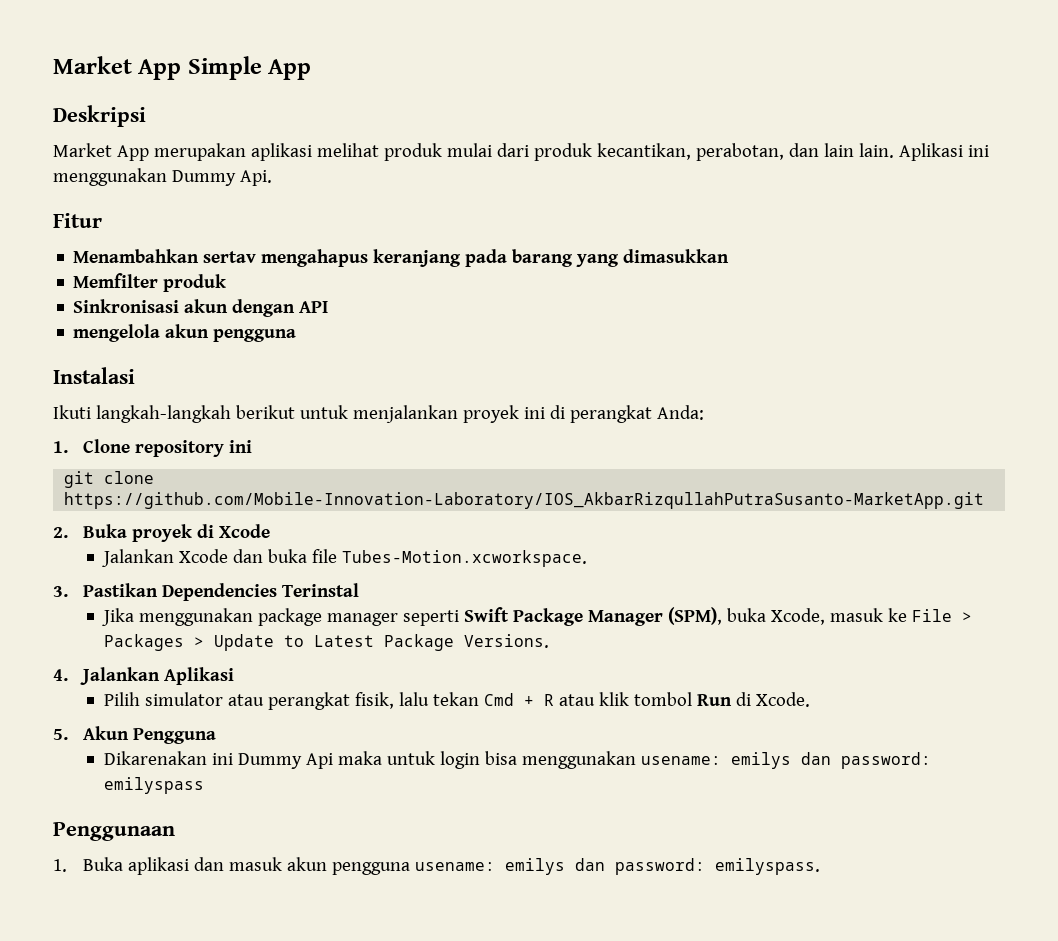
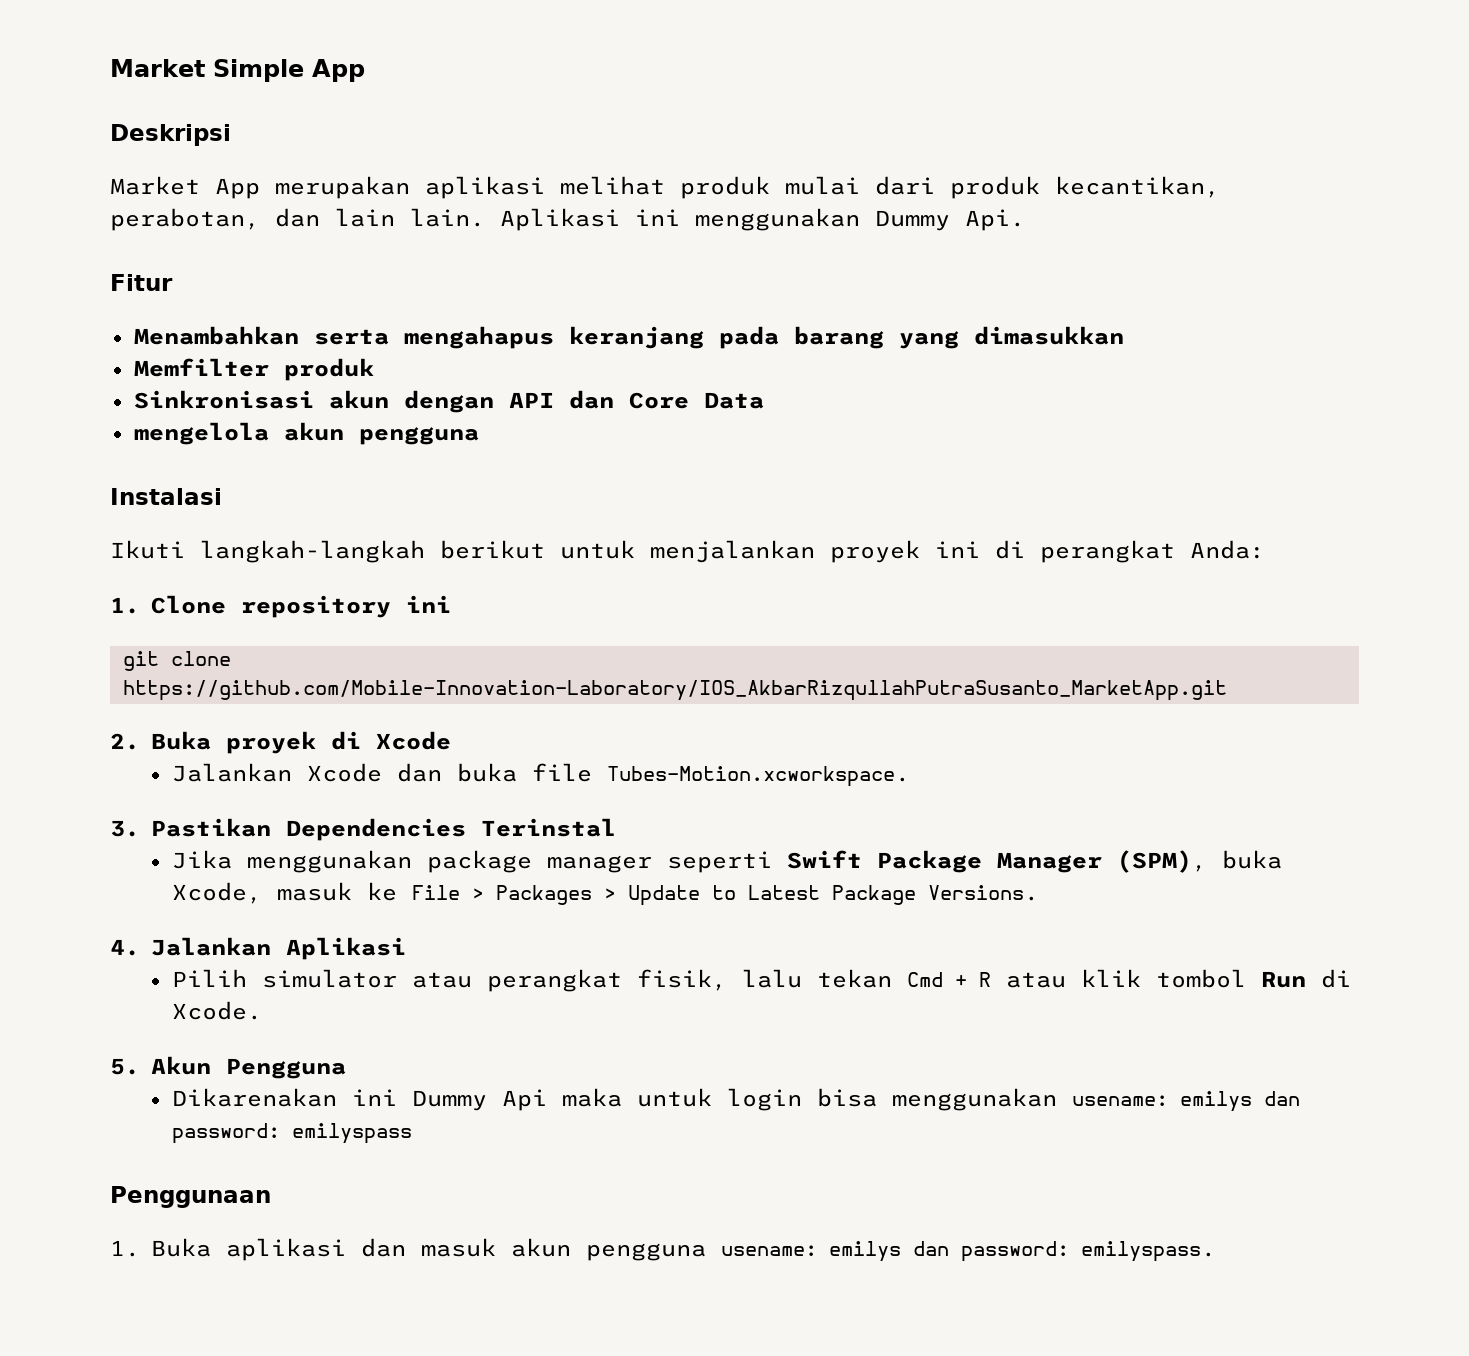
- Market App Simple App
+ Market Simple App
- Menambahkan sertav mengahapus keranjang pada barang yang dimasukkan
+ Menambahkan serta mengahapus keranjang pada barang yang dimasukkan
- Sinkronisasi akun dengan API
+ Sinkronisasi akun dengan API dan Core Data
- git clone https://github.com/Mobile-Innovation-Laboratory/IOS_AkbarRizqullahPutraSusanto-MarketApp.git
+ git clone https://github.com/Mobile-Innovation-Laboratory/IOS_AkbarRizqullahPutraSusanto_MarketApp.git

